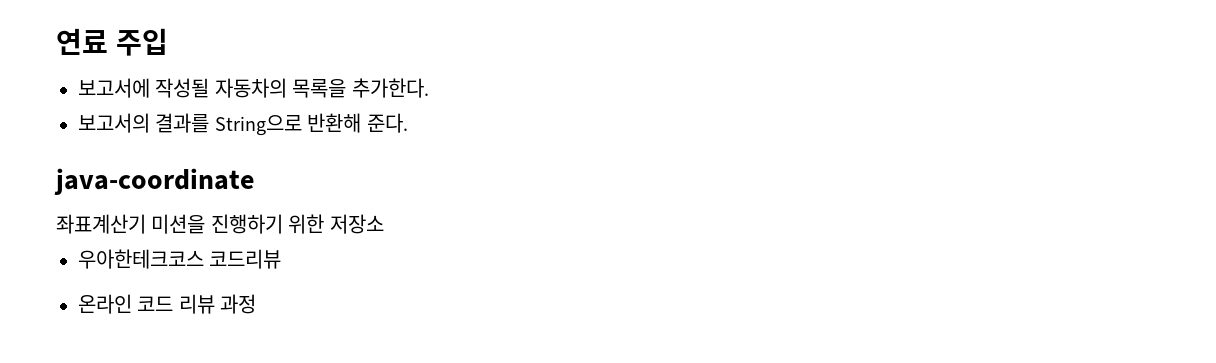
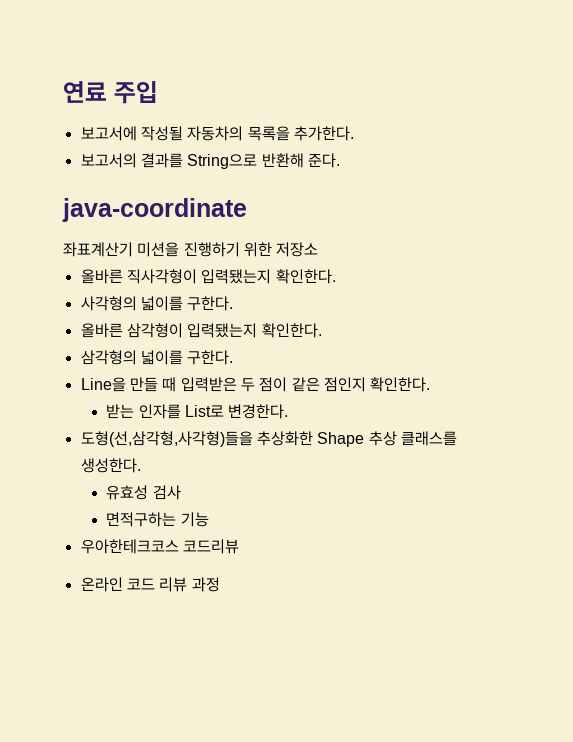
+ 올바른 직사각형이 입력됐는지 확인한다.
+ 사각형의 넓이를 구한다.
+ 올바른 삼각형이 입력됐는지 확인한다.
+ 삼각형의 넓이를 구한다.
+ Line을 만들 때 입력받은 두 점이 같은 점인지 확인한다.
+ 받는 인자를 List로 변경한다.
+ 도형(선,삼각형,사각형)들을 추상화한 Shape 추상 클래스를 생성한다.
+ 유효성 검사
+ 면적구하는 기능

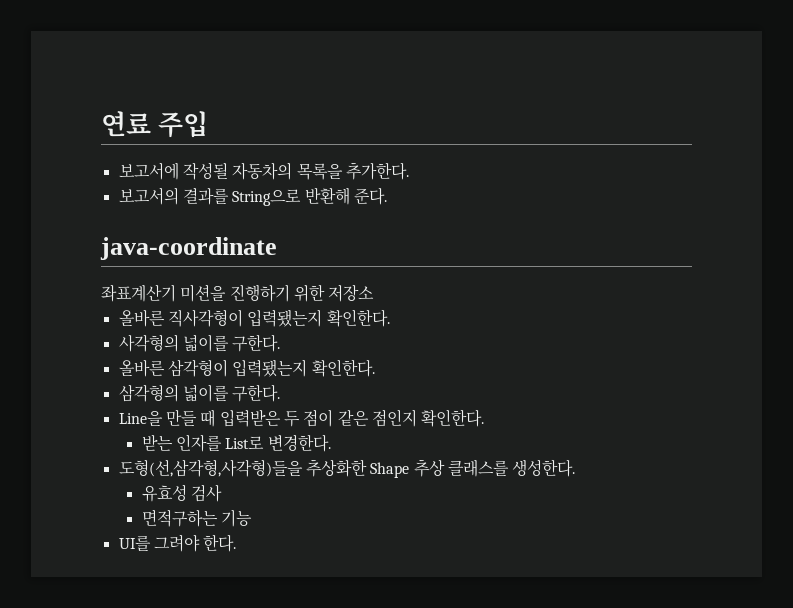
- 우아한테크코스 코드리뷰
- 온라인 코드 리뷰 과정
+ UI를 그려야 한다.

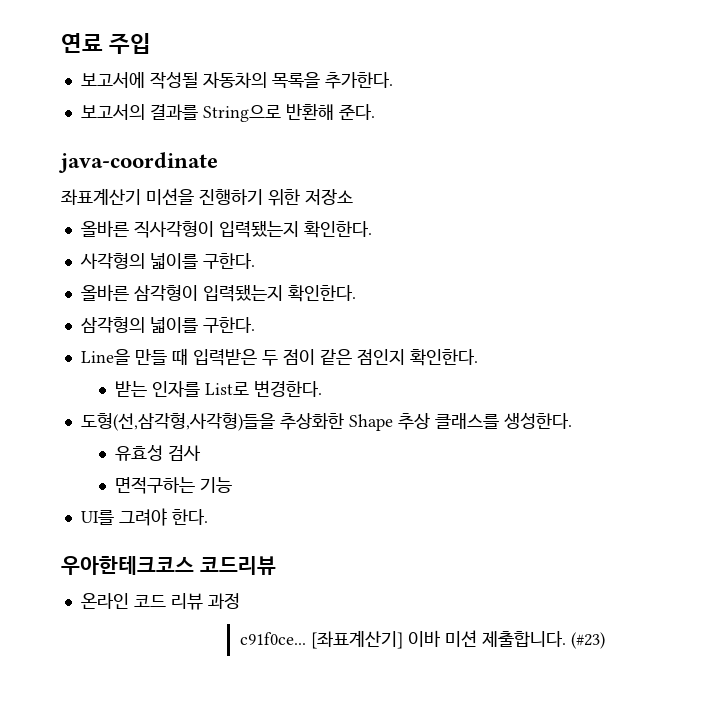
+ 우아한테크코스 코드리뷰
+ 온라인 코드 리뷰 과정
+ c91f0ce... [좌표계산기] 이바 미션 제출합니다. (#23)

